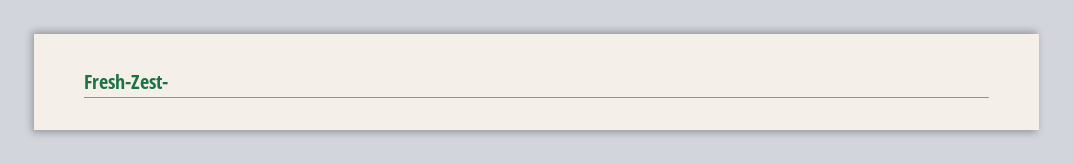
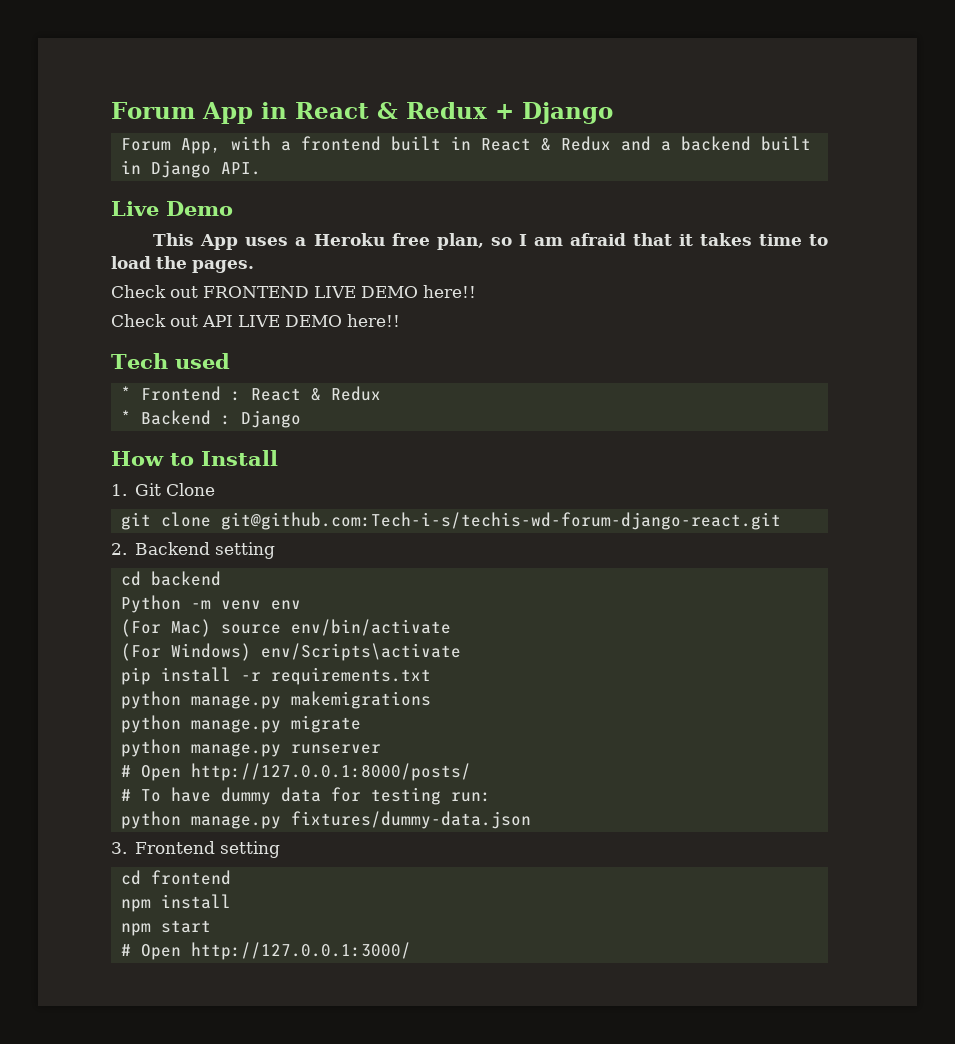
- Fresh-Zest-
+ Forum App in React & Redux + Django
+ Forum App, with a frontend built in React & Redux and a backend built in Django API.
+ Live Demo
+ This App uses a Heroku free plan, so I am afraid that it takes time to load the pages.
+ Check out FRONTEND LIVE DEMO here!!
+ Check out API LIVE DEMO here!!
+ Tech used
+ * Frontend : React & Redux
+ * Backend : Django
+ How to Install
+ 1. Git Clone
+ git clone git@github.com:Tech-i-s/techis-wd-forum-django-react.git
+ 2. Backend setting
+ cd backend
+ Python -m venv env
+ (For Mac) source env/bin/activate
+ (For Windows) env/Scripts\activate
+ pip install -r requirements.txt
+ python manage.py makemigrations
+ python manage.py migrate
+ python manage.py runserver
+ # Open http://127.0.0.1:8000/posts/
+ # To have dummy data for testing run:
+ python manage.py fixtures/dummy-data.json
+ 3. Frontend setting
+ cd frontend
+ npm install
+ npm start
+ # Open http://127.0.0.1:3000/

